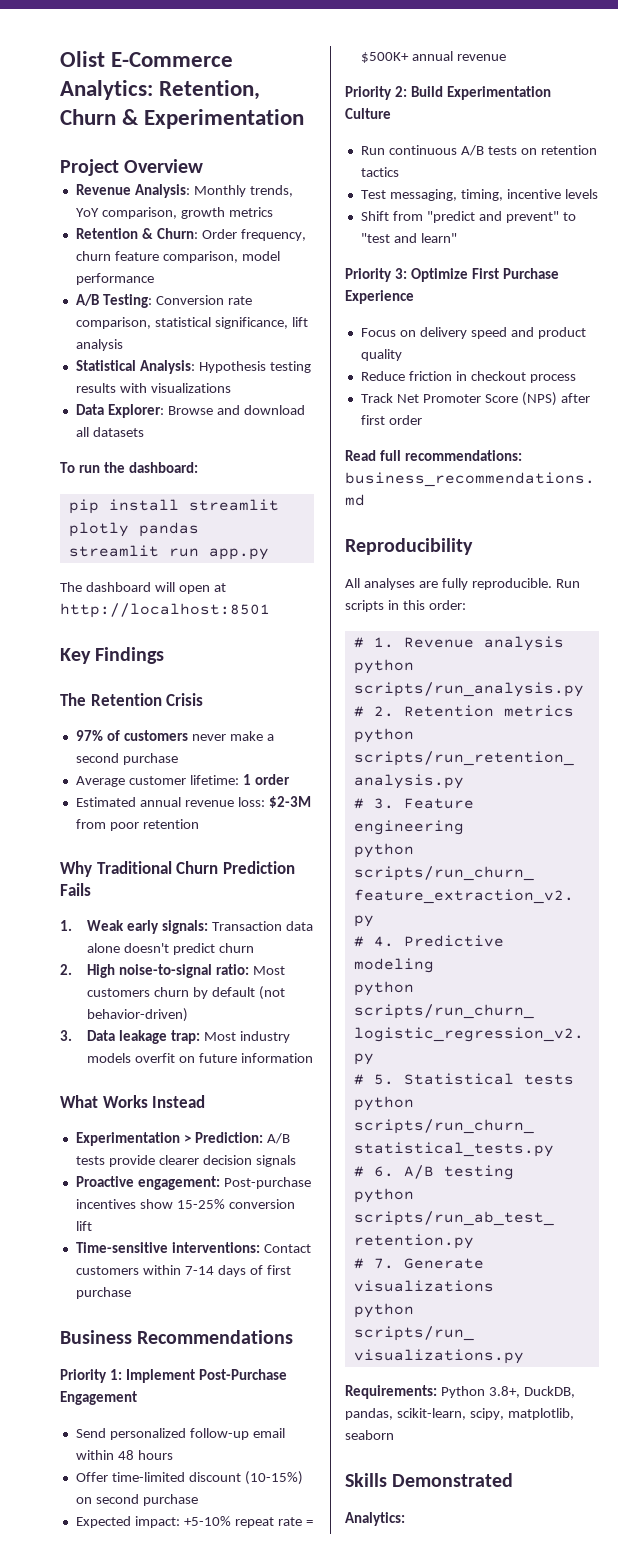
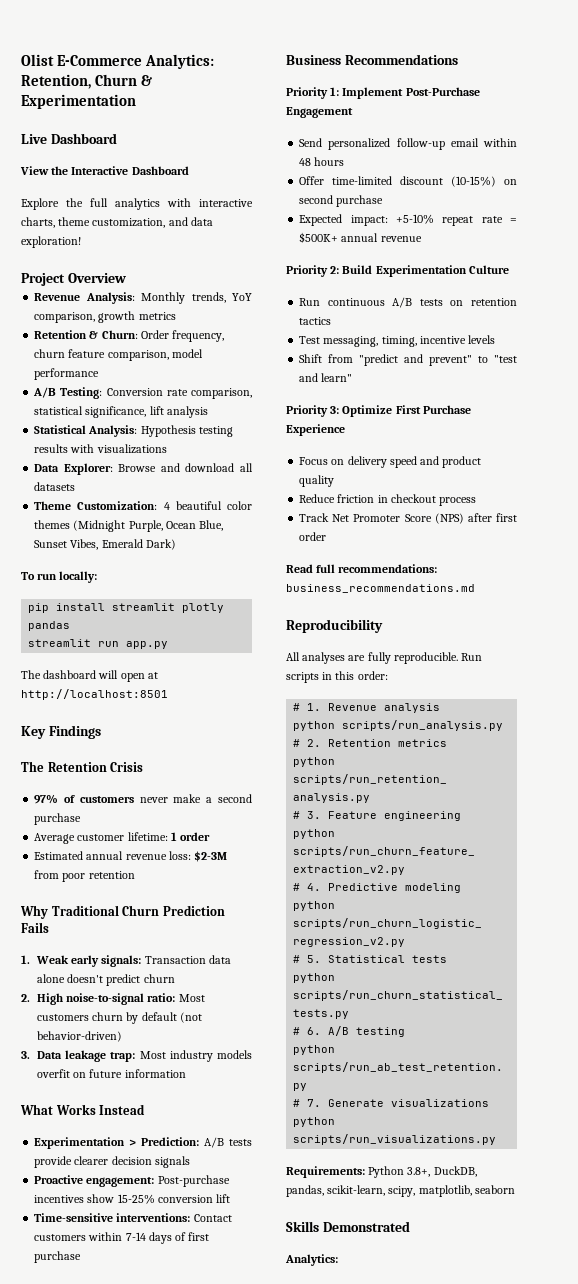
+ Live Dashboard
+ View the Interactive Dashboard
+ Explore the full analytics with interactive charts, theme customization, and data exploration!
+ Theme Customization: 4 beautiful color themes (Midnight Purple, Ocean Blue, Sunset Vibes, Emerald Dark)
- To run the dashboard:
+ To run locally:

